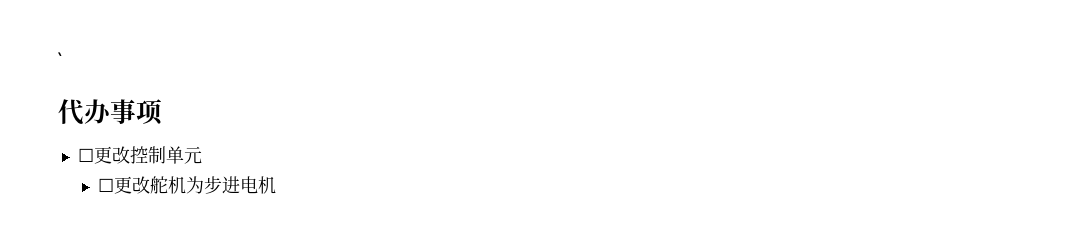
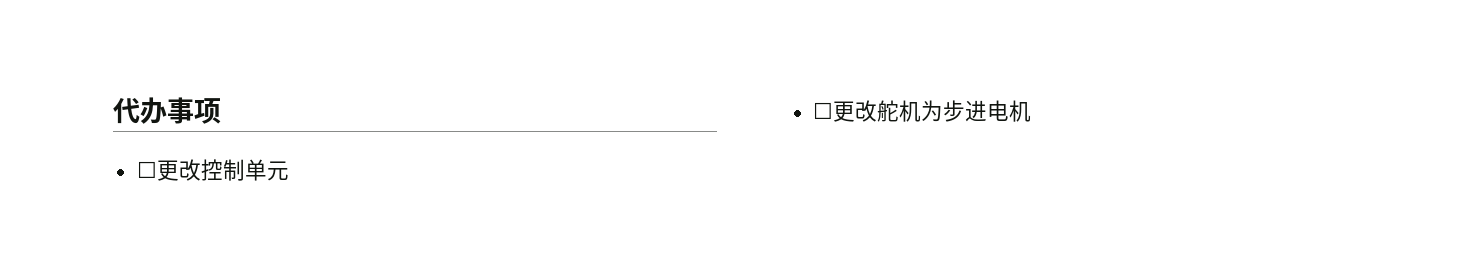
- `

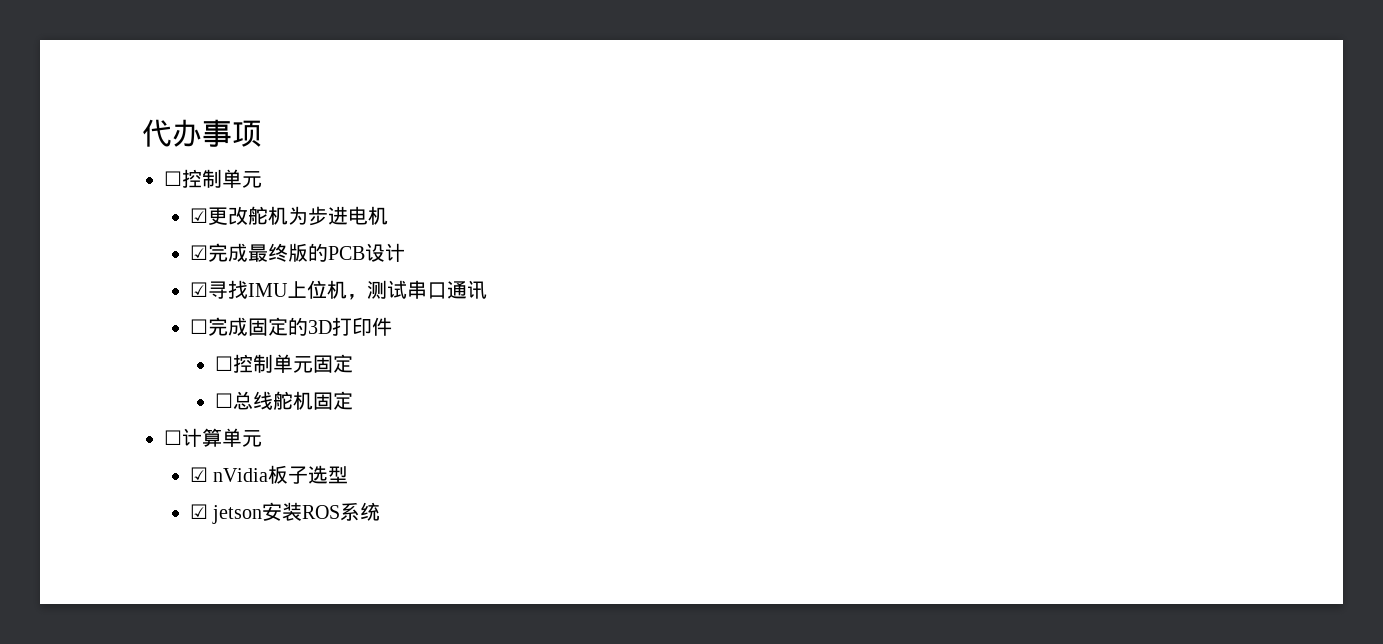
  代办事项
- ☐更改控制单元
+ ☐控制单元
- ☐更改舵机为步进电机
+ ☑更改舵机为步进电机
+ ☑完成最终版的PCB设计
+ ☑寻找IMU上位机，测试串口通讯
+ ☐完成固定的3D打印件
+ ☐控制单元固定
+ ☐总线舵机固定
+ ☐计算单元
+ ☑ nVidia板子选型
+ ☑ jetson安装ROS系统

